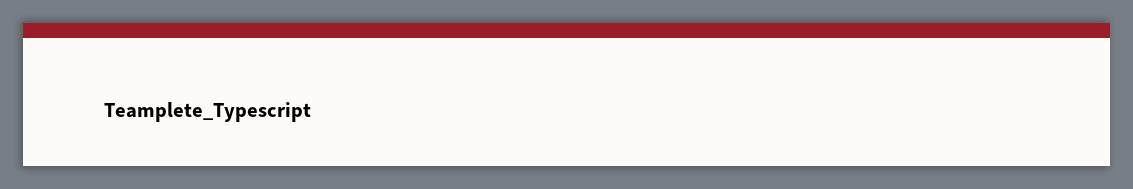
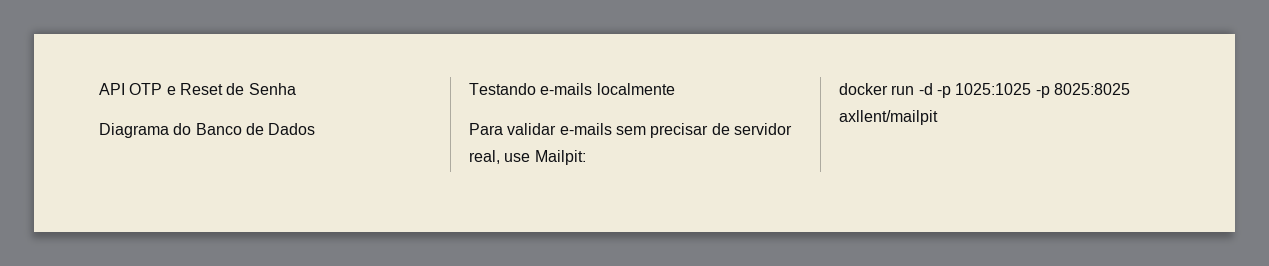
- Teamplete_Typescript
+ API OTP e Reset de Senha
+ Diagrama do Banco de Dados
+ Testando e-mails localmente
+ Para validar e-mails sem precisar de servidor real, use Mailpit:
+ docker run -d -p 1025:1025 -p 8025:8025 axllent/mailpit

